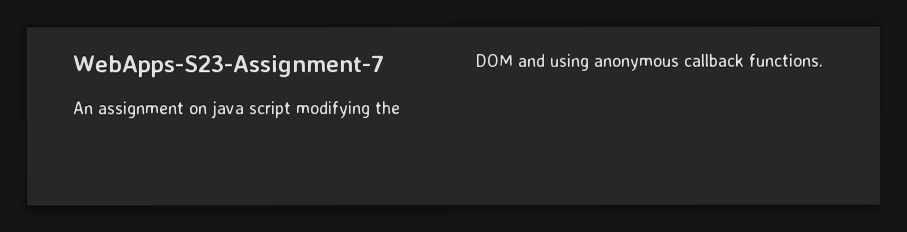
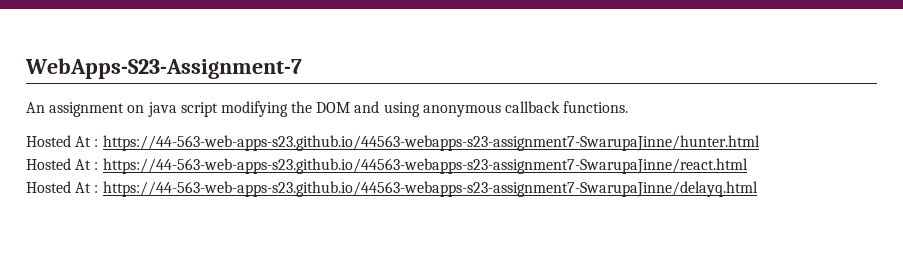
+ Hosted At : https://44-563-web-apps-s23.github.io/44563-webapps-s23-assignment7-SwarupaJinne/hunter.html
+ Hosted At : https://44-563-web-apps-s23.github.io/44563-webapps-s23-assignment7-SwarupaJinne/react.html
+ Hosted At : https://44-563-web-apps-s23.github.io/44563-webapps-s23-assignment7-SwarupaJinne/delayq.html

